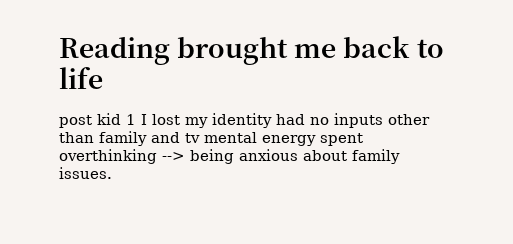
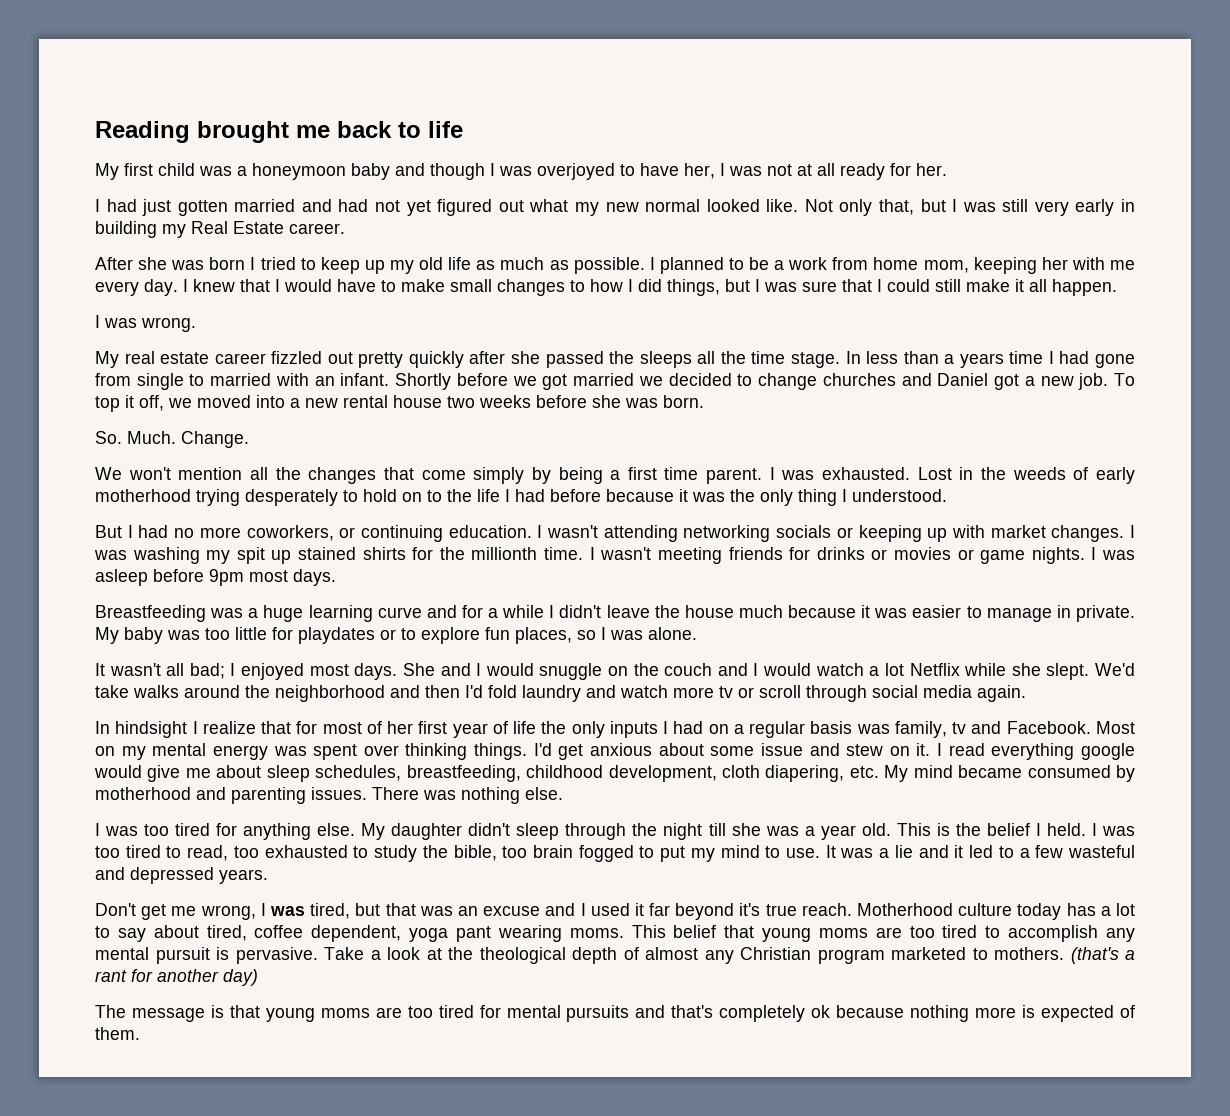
- post kid 1 I lost my identity had no inputs other than family and tv mental energy spent overthinking --> being anxious about family issues.
+ My first child was a honeymoon baby and though I was overjoyed to have her, I was not at all ready for her.
+ I had just gotten married and had not yet figured out what my new normal looked like. Not only that, but I was still very early in building my Real Estate career.
+ After she was born I tried to keep up my old life as much as possible. I planned to be a work from home mom, keeping her with me every day. I knew that I would have to make small changes to how I did things, but I was sure that I could still make it all happen.
+ I was wrong.
+ My real estate career fizzled out pretty quickly after she passed the sleeps all the time stage. In less than a years time I had gone from single to married with an infant. Shortly before we got married we decided to change churches and Daniel got a new job. To top it off, we moved into a new rental house two weeks before she was born.
+ So. Much. Change.
+ We won't mention all the changes that come simply by being a first time parent. I was exhausted. Lost in the weeds of early motherhood trying desperately to hold on to the life I had before because it was the only thing I understood.
+ But I had no more coworkers, or continuing education. I wasn't attending networking socials or keeping up with market changes. I was washing my spit up stained shirts for the millionth time. I wasn't meeting friends for drinks or movies or game nights. I was asleep before 9pm most days.
+ Breastfeeding was a huge learning curve and for a while I didn't leave the house much because it was easier to manage in private. My baby was too little for playdates or to explore fun places, so I was alone.
+ It wasn't all bad; I enjoyed most days. She and I would snuggle on the couch and I would watch a lot Netflix while she slept. We'd take walks around the neighborhood and then I'd fold laundry and watch more tv or scroll through social media again.
+ In hindsight I realize that for most of her first year of life the only inputs I had on a regular basis was family, tv and Facebook. Most on my mental energy was spent over thinking things. I'd get anxious about some issue and stew on it. I read everything google would give me about sleep schedules, breastfeeding, childhood development, cloth diapering, etc. My mind became consumed by motherhood and parenting issues. There was nothing else.
+ I was too tired for anything else. My daughter didn't sleep through the night till she was a year old. This is the belief I held. I was too tired to read, too exhausted to study the bible, too brain fogged to put my mind to use. It was a lie and it led to a few wasteful and depressed years.
+ Don't get me wrong, I was tired, but that was an excuse and I used it far beyond it's true reach. Motherhood culture today has a lot to say about tired, coffee dependent, yoga pant wearing moms. This belief that young moms are too tired to accomplish any mental pursuit is pervasive. Take a look at the theological depth of almost any Christian program marketed to mothers. (that's a rant for another day)
+ The message is that young moms are too tired for mental pursuits and that's completely ok because nothing more is expected of them.

